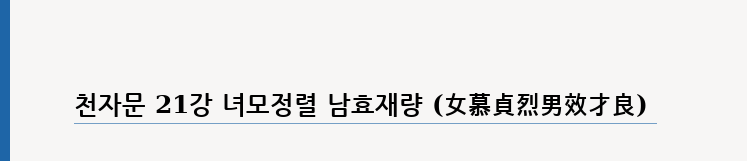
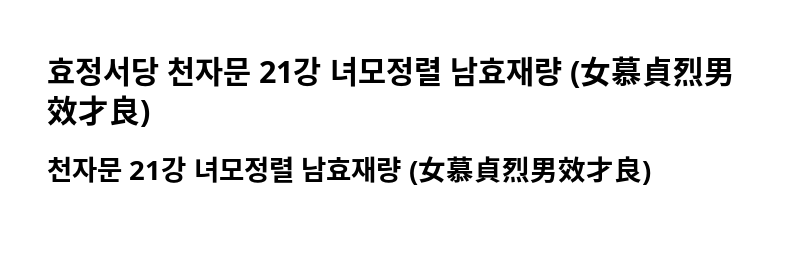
+ 효정서당 천자문 21강 녀모정렬 남효재량 (女慕貞烈男效才良)

